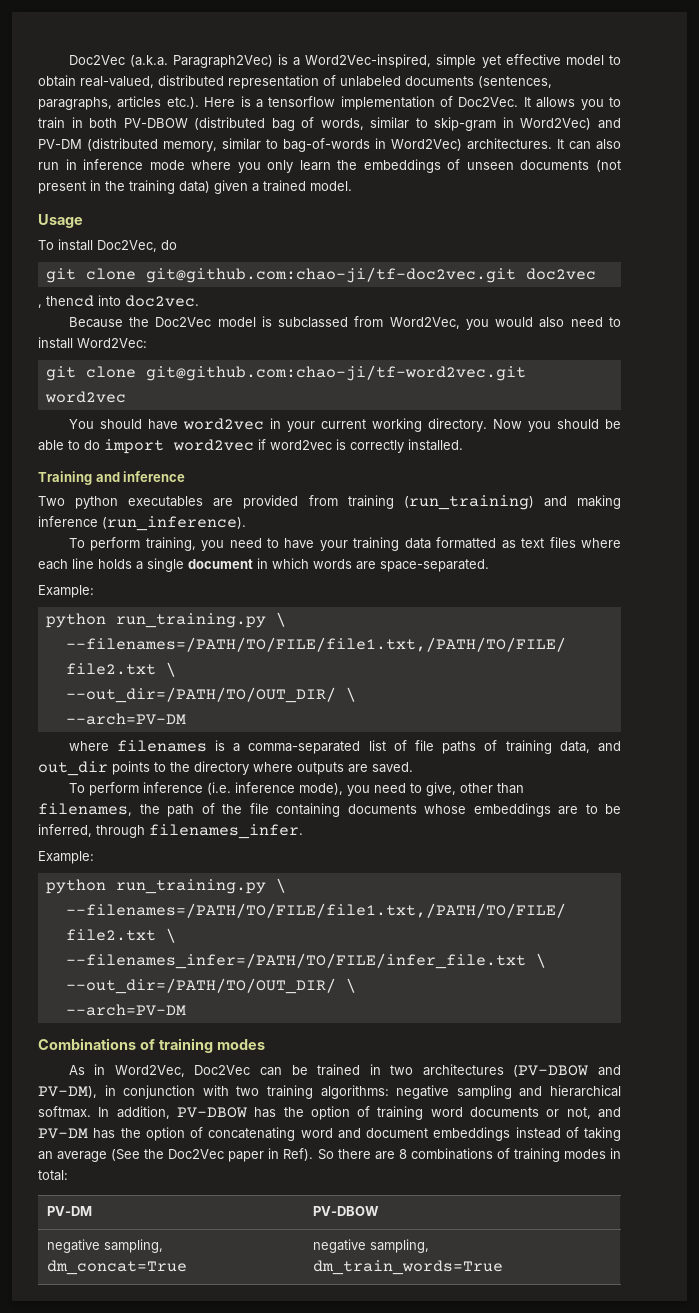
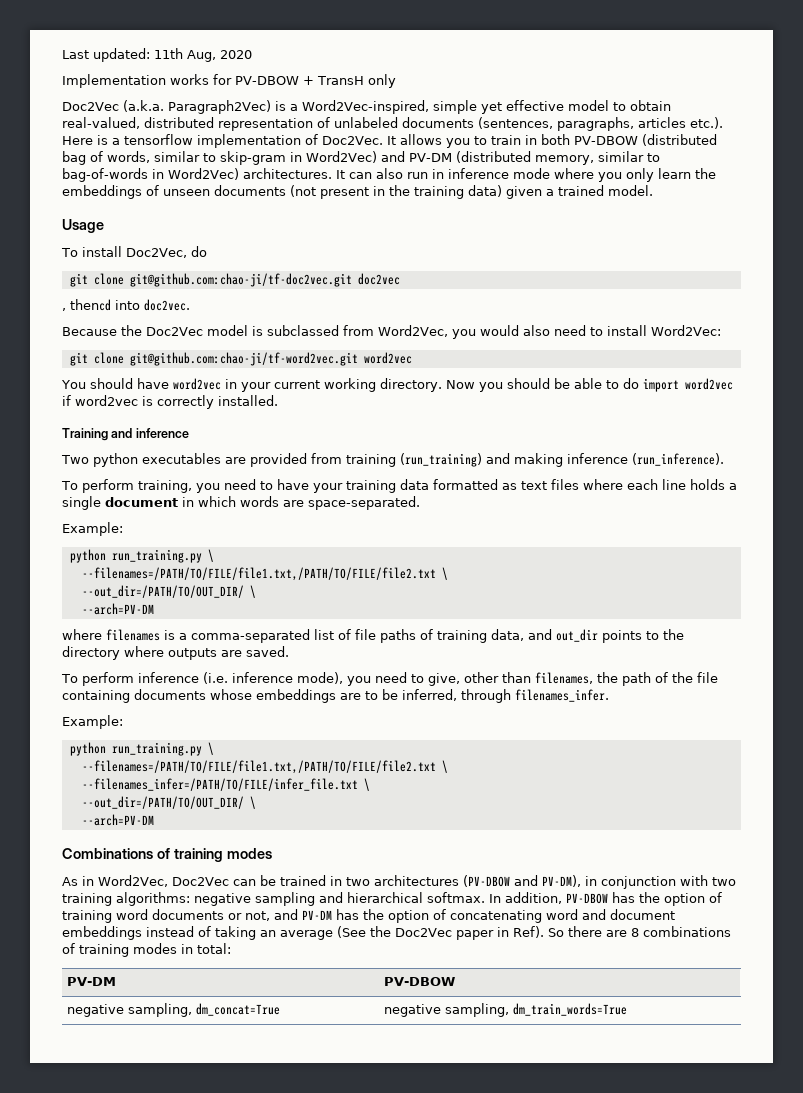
+ Last updated: 11th Aug, 2020
+ Implementation works for PV-DBOW + TransH only

